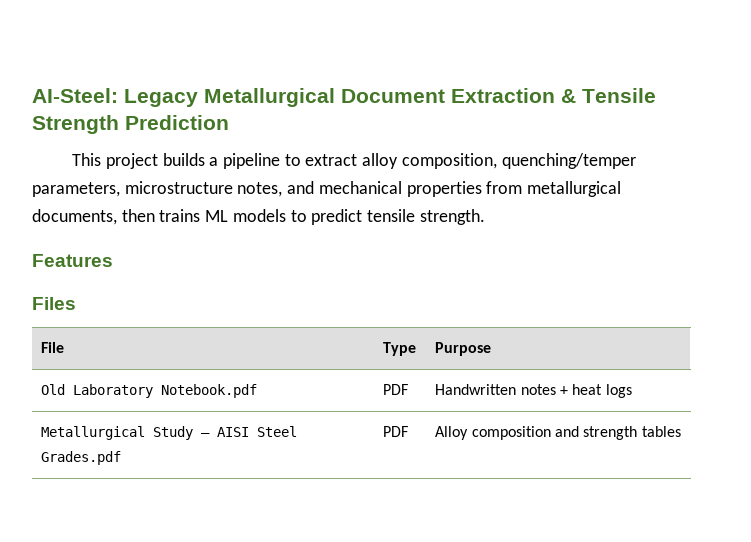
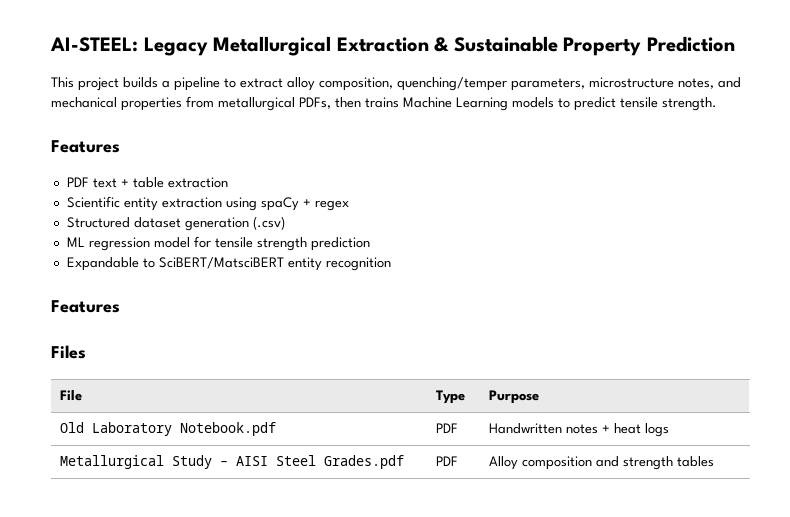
- AI-Steel: Legacy Metallurgical Document Extraction & Tensile Strength Prediction
+ AI-STEEL: Legacy Metallurgical Extraction & Sustainable Property Prediction
- This project builds a pipeline to extract alloy composition, quenching/temper parameters, microstructure notes, and mechanical properties from metallurgical documents, then trains ML models to predict tensile strength.
+ This project builds a pipeline to extract alloy composition, quenching/temper parameters, microstructure notes, and mechanical properties from metallurgical PDFs, then trains Machine Learning models to predict tensile strength.
+ PDF text + table extraction
+ Scientific entity extraction using spaCy + regex
+ Structured dataset generation (.csv)
+ ML regression model for tensile strength prediction
+ Expandable to SciBERT/MatsciBERT entity recognition
+ Features

